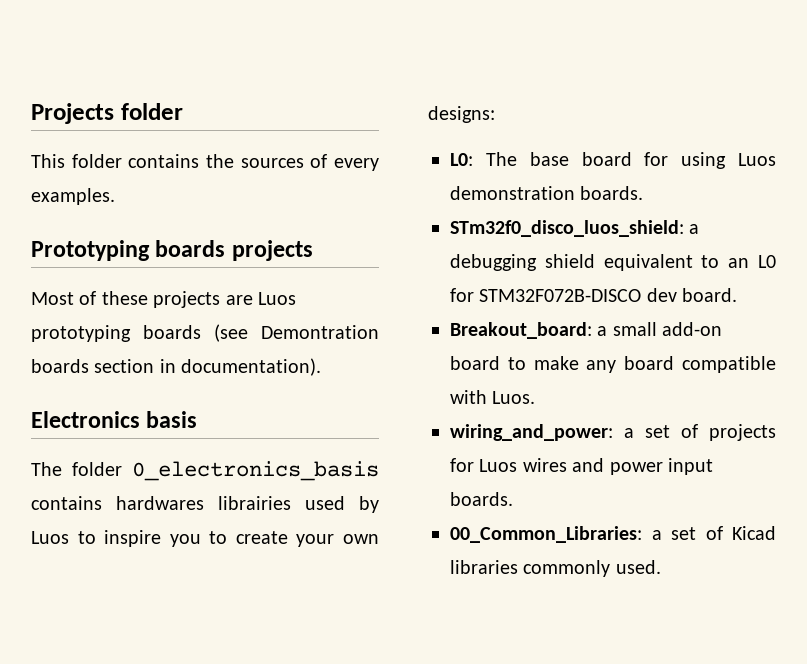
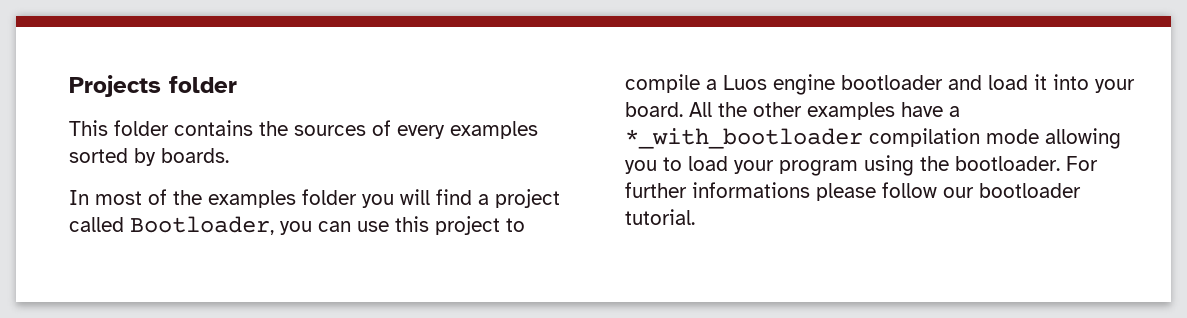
- This folder contains the sources of every examples.
- Prototyping boards projects
- Most of these projects are Luos prototyping boards (see Demontration boards section in documentation).
- Electronics basis
- The folder 0_electronics_basis contains hardwares librairies used by Luos to inspire you to create your own designs:
- L0: The base board for using Luos demonstration boards.
- STm32f0_disco_luos_shield: a debugging shield equivalent to an L0 for STM32F072B-DISCO dev board.
- Breakout_board: a small add-on board to make any board compatible with Luos.
- wiring_and_power: a set of projects for Luos wires and power input boards.
- 00_Common_Libraries: a set of Kicad libraries commonly used.
+ This folder contains the sources of every examples sorted by boards.
+ In most of the examples folder you will find a project called Bootloader, you can use this project to compile a Luos engine bootloader and load it into your board. All the other examples have a *_with_bootloader compilation mode allowing you to load your program using the bootloader. For further informations please follow our bootloader tutorial.

